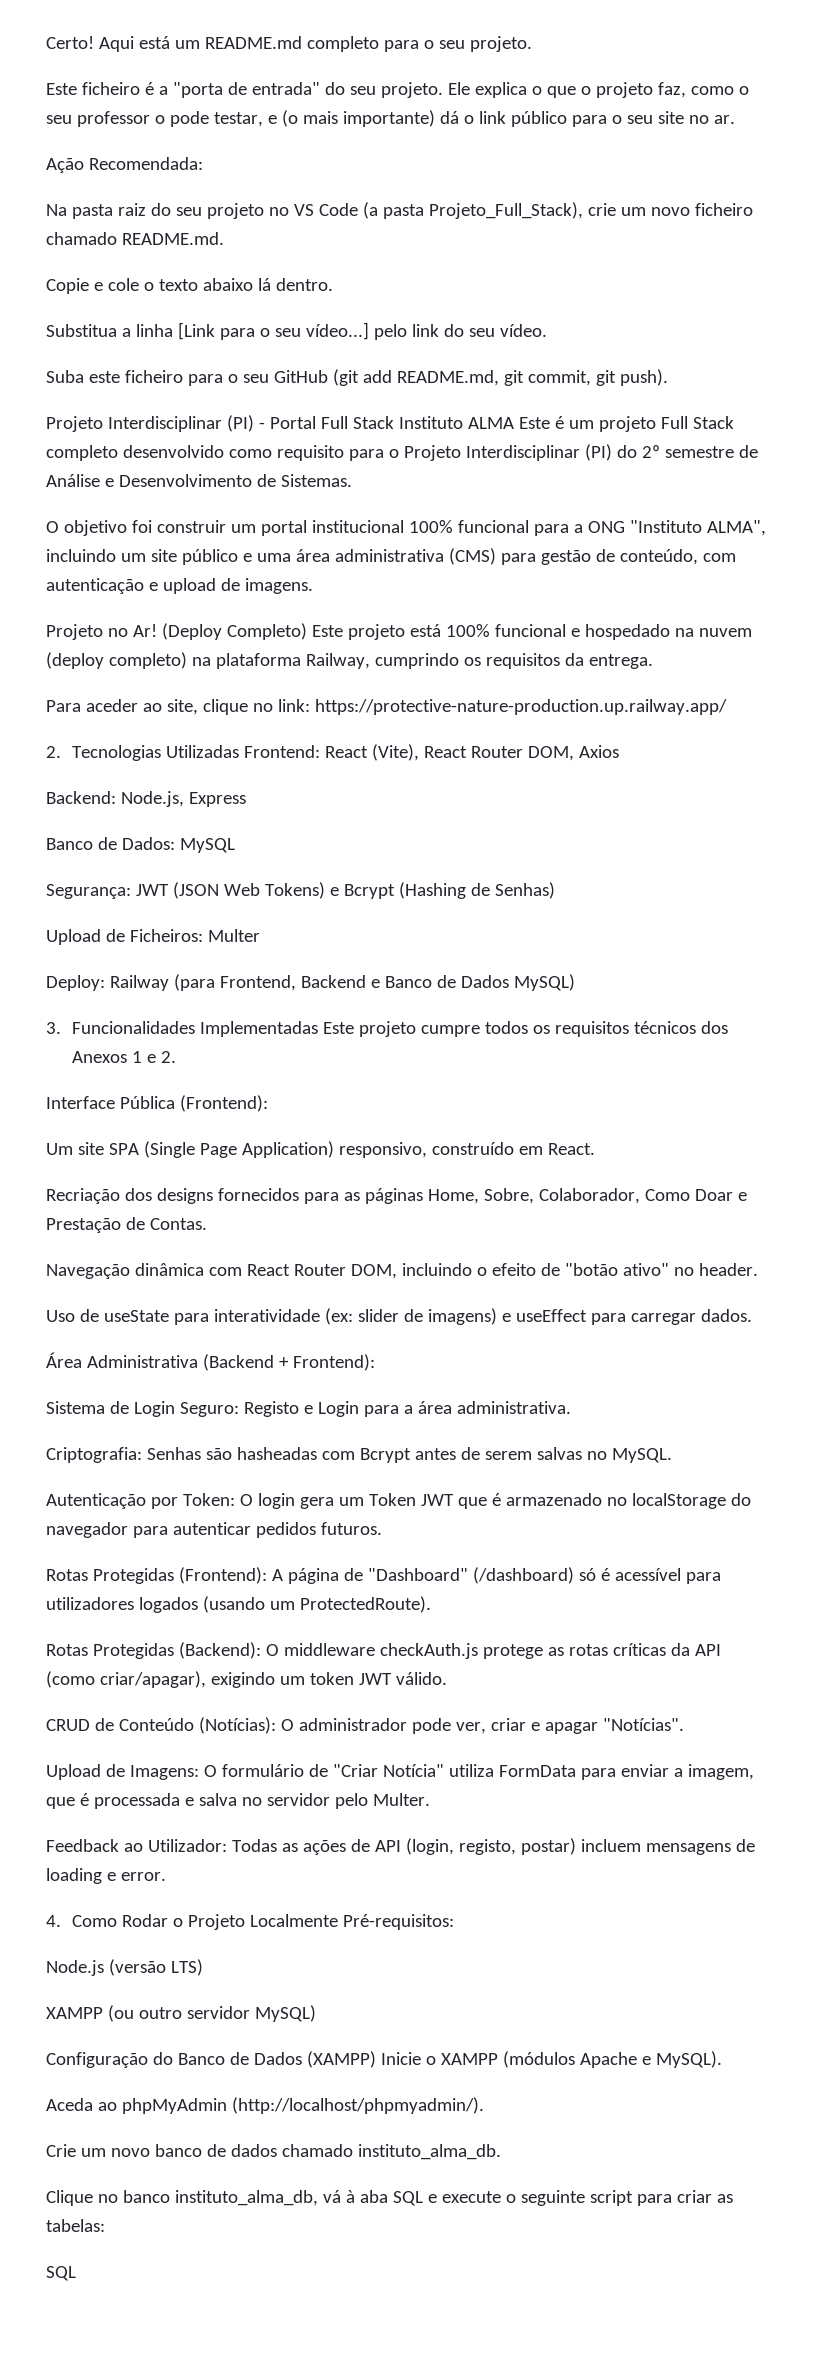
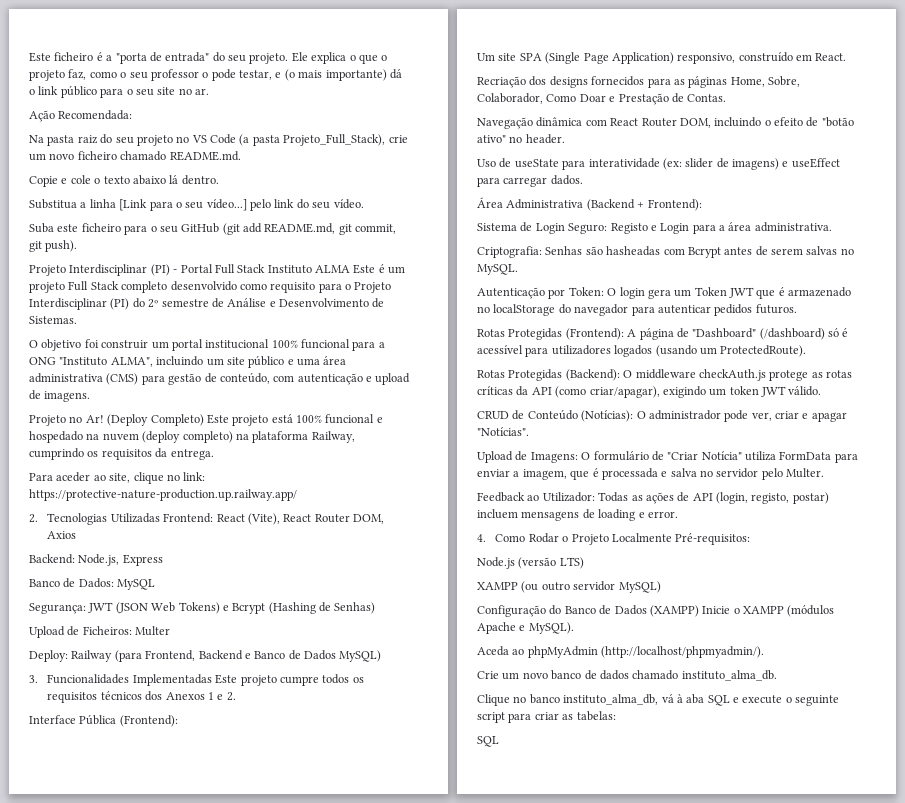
- Certo! Aqui está um README.md completo para o seu projeto.

